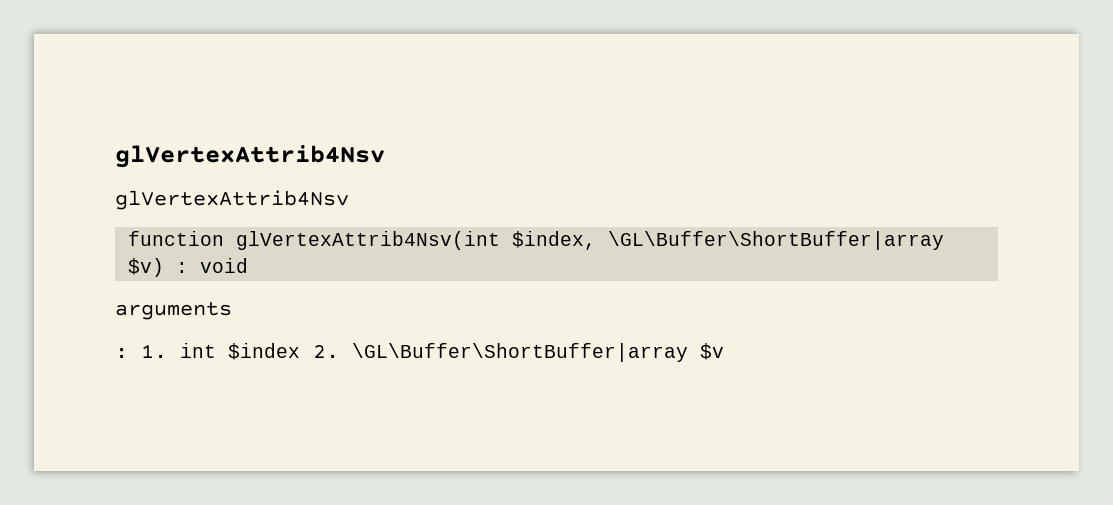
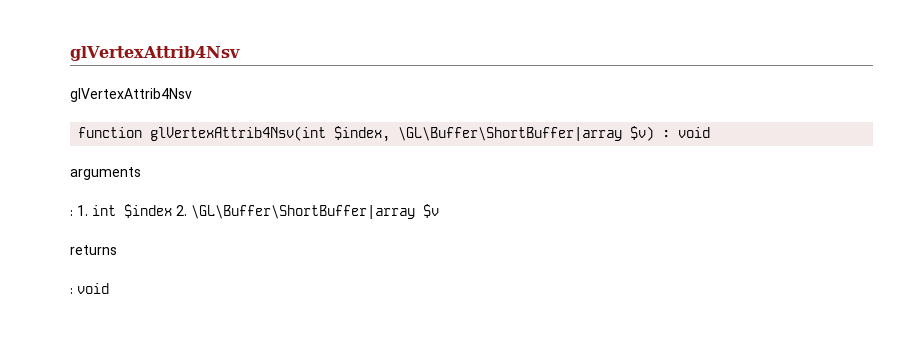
+ returns
+ : void

